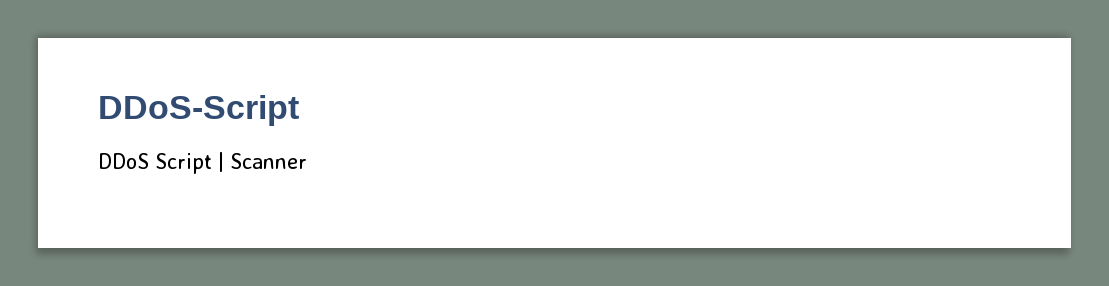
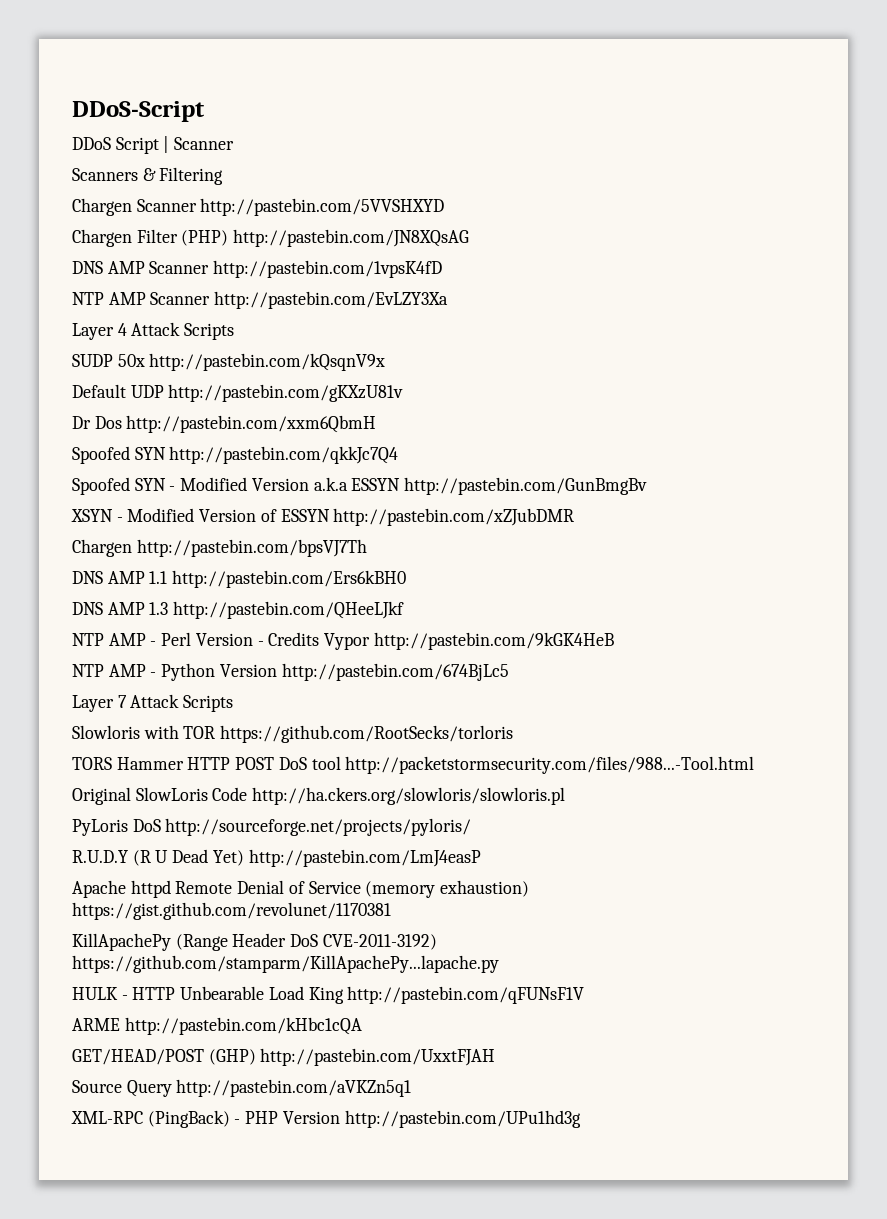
+ Scanners & Filtering
+ Chargen Scanner http://pastebin.com/5VVSHXYD
+ Chargen Filter (PHP) http://pastebin.com/JN8XQsAG
+ DNS AMP Scanner http://pastebin.com/1vpsK4fD
+ NTP AMP Scanner http://pastebin.com/EvLZY3Xa
+ Layer 4 Attack Scripts
+ SUDP 50x http://pastebin.com/kQsqnV9x
+ Default UDP http://pastebin.com/gKXzU81v
+ Dr Dos http://pastebin.com/xxm6QbmH
+ Spoofed SYN http://pastebin.com/qkkJc7Q4
+ Spoofed SYN - Modified Version a.k.a ESSYN http://pastebin.com/GunBmgBv
+ XSYN - Modified Version of ESSYN http://pastebin.com/xZJubDMR
+ Chargen http://pastebin.com/bpsVJ7Th
+ DNS AMP 1.1 http://pastebin.com/Ers6kBH0
+ DNS AMP 1.3 http://pastebin.com/QHeeLJkf
+ NTP AMP - Perl Version - Credits Vypor http://pastebin.com/9kGK4HeB
+ NTP AMP - Python Version http://pastebin.com/674BjLc5
+ Layer 7 Attack Scripts
+ Slowloris with TOR https://github.com/RootSecks/torloris
+ TORS Hammer HTTP POST DoS tool http://packetstormsecurity.com/files/988...-Tool.html
+ Original SlowLoris Code http://ha.ckers.org/slowloris/slowloris.pl
+ PyLoris DoS http://sourceforge.net/projects/pyloris/
+ R.U.D.Y (R U Dead Yet) http://pastebin.com/LmJ4easP
+ Apache httpd Remote Denial of Service (memory exhaustion) https://gist.github.com/revolunet/1170381
+ KillApachePy (Range Header DoS CVE-2011-3192) https://github.com/stamparm/KillApachePy...lapache.py
+ HULK - HTTP Unbearable Load King http://pastebin.com/qFUNsF1V
+ ARME http://pastebin.com/kHbc1cQA
+ GET/HEAD/POST (GHP) http://pastebin.com/UxxtFJAH
+ Source Query http://pastebin.com/aVKZn5q1
+ XML-RPC (PingBack) - PHP Version http://pastebin.com/UPu1hd3g

